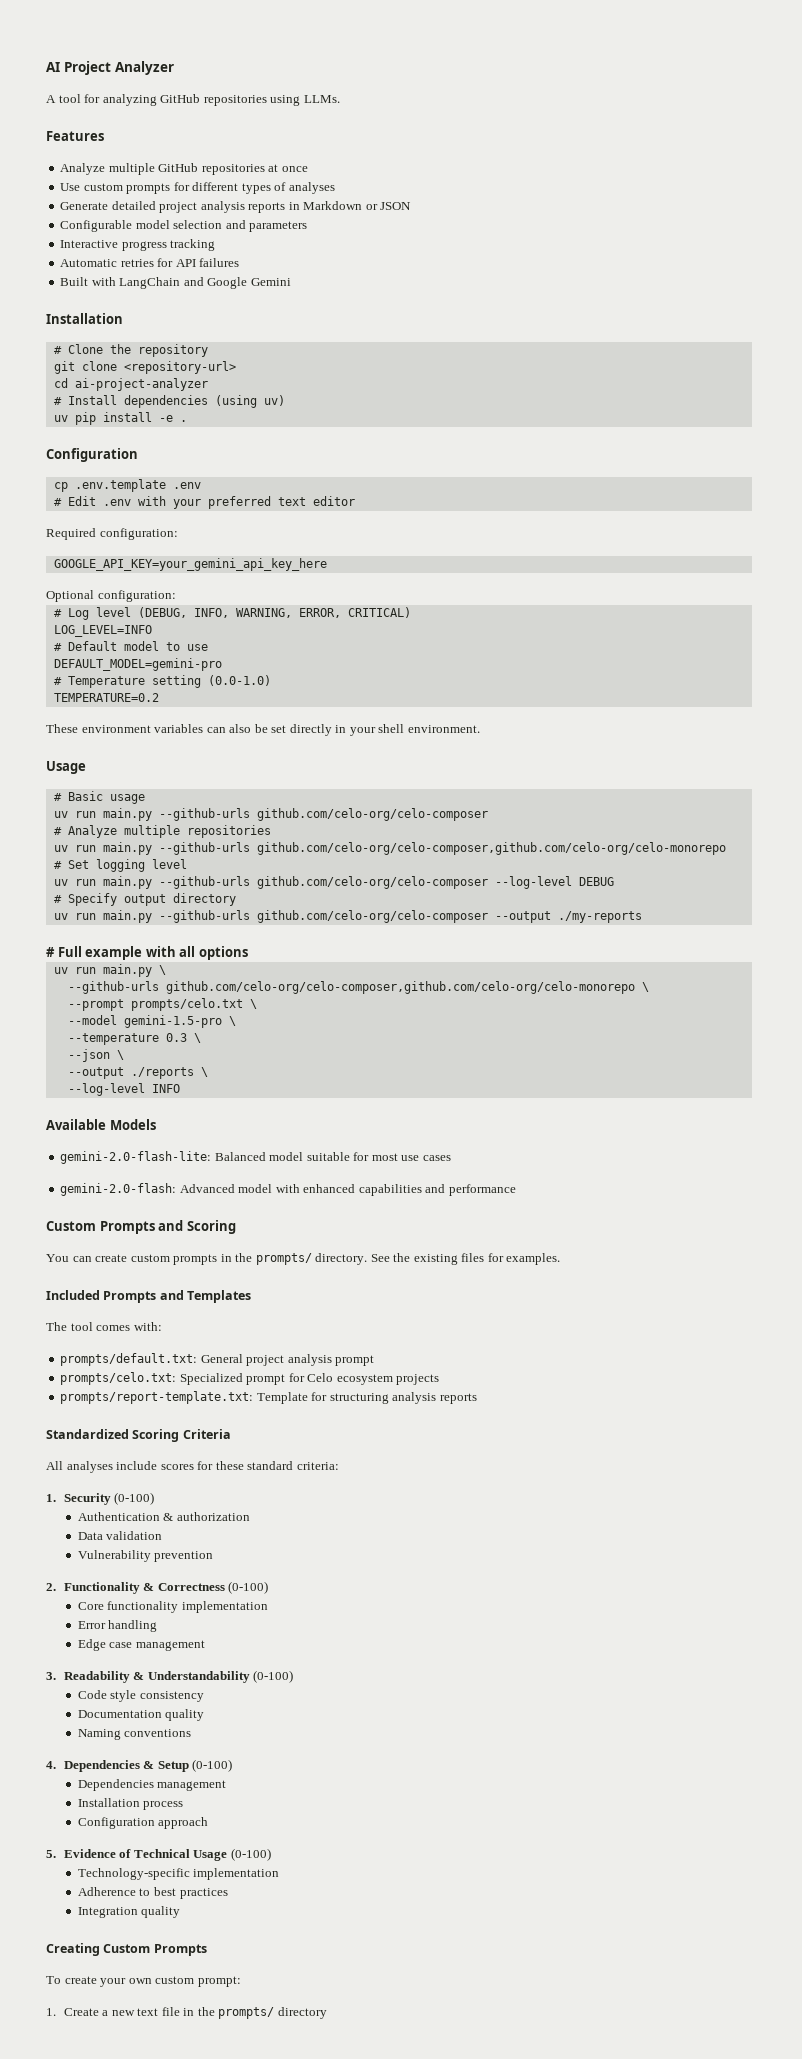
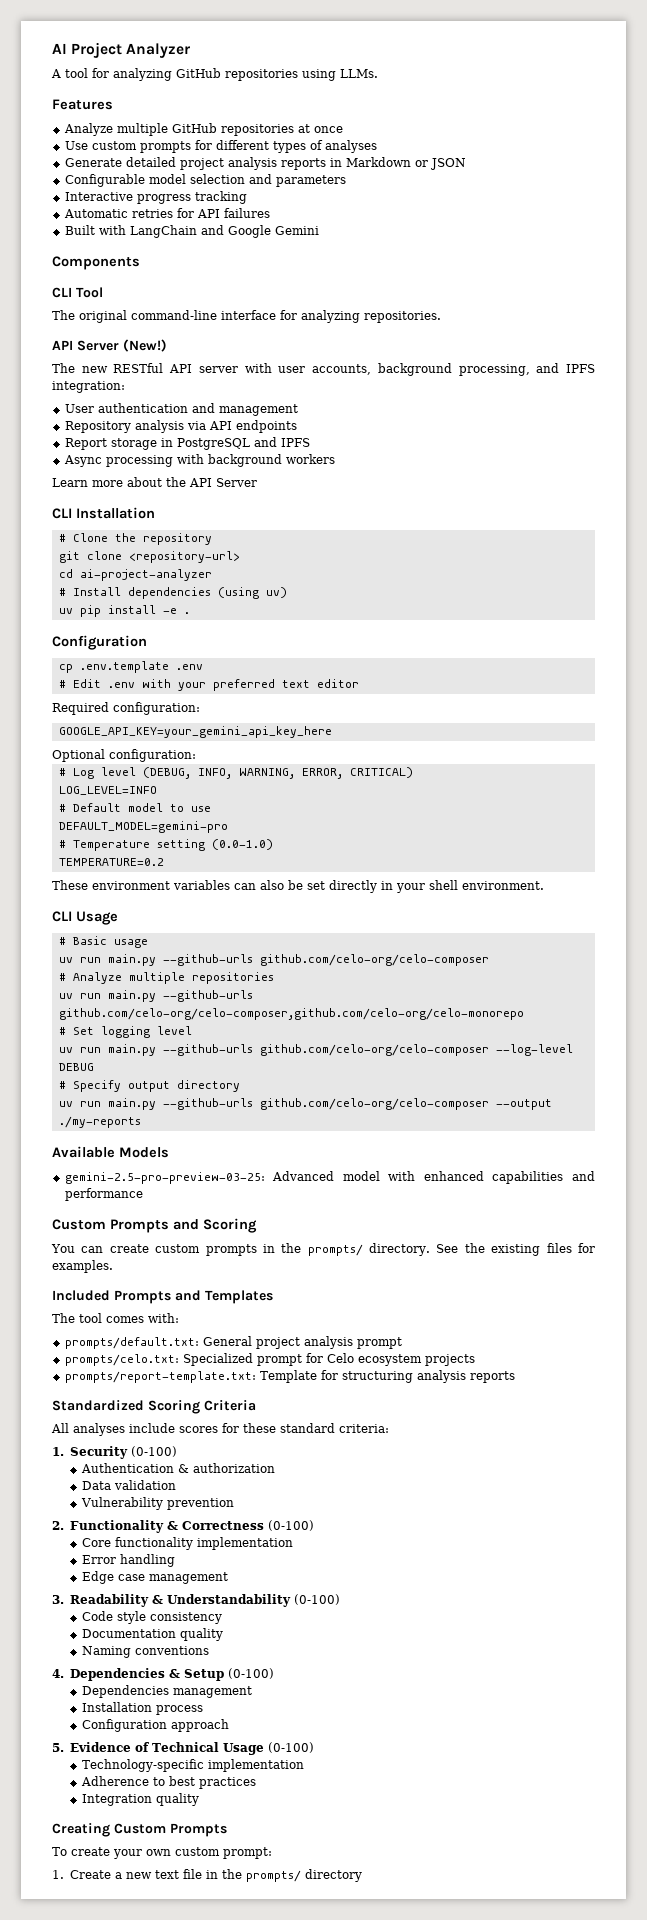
  Built with LangChain and Google Gemini
- Installation
+ Components
+ CLI Tool
+ The original command-line interface for analyzing repositories.
+ API Server (New!)
+ The new RESTful API server with user accounts, background processing, and IPFS integration:
+ User authentication and management
+ Repository analysis via API endpoints
+ Report storage in PostgreSQL and IPFS
+ Async processing with background workers
+ Learn more about the API Server
+ CLI Installation
  These environment variables can also be set directly in your shell environment.
- Usage
+ CLI Usage
- # Full example with all options
- uv run main.py \
- --github-urls github.com/celo-org/celo-composer,github.com/celo-org/celo-monorepo \
- --prompt prompts/celo.txt \
- --model gemini-1.5-pro \
- --temperature 0.3 \
- --json \
- --output ./reports \
- --log-level INFO
  Available Models
- gemini-2.0-flash-lite: Balanced model suitable for most use cases
- gemini-2.0-flash: Advanced model with enhanced capabilities and performance
+ gemini-2.5-pro-preview-03-25: Advanced model with enhanced capabilities and performance

